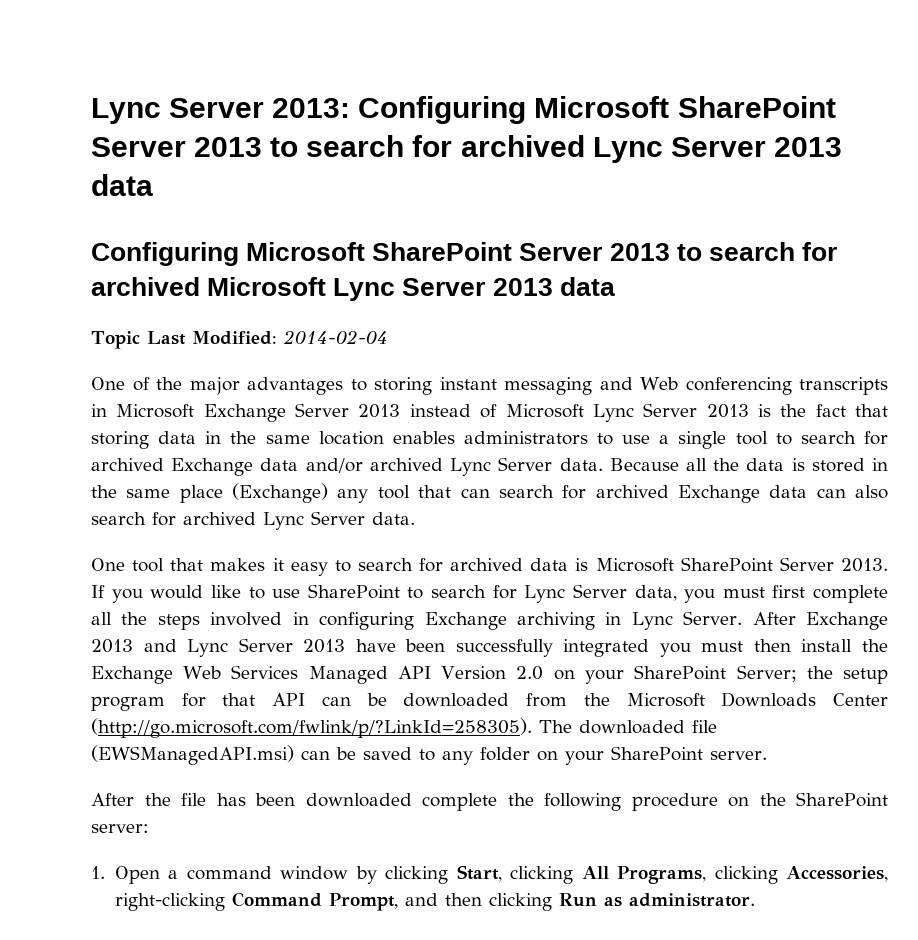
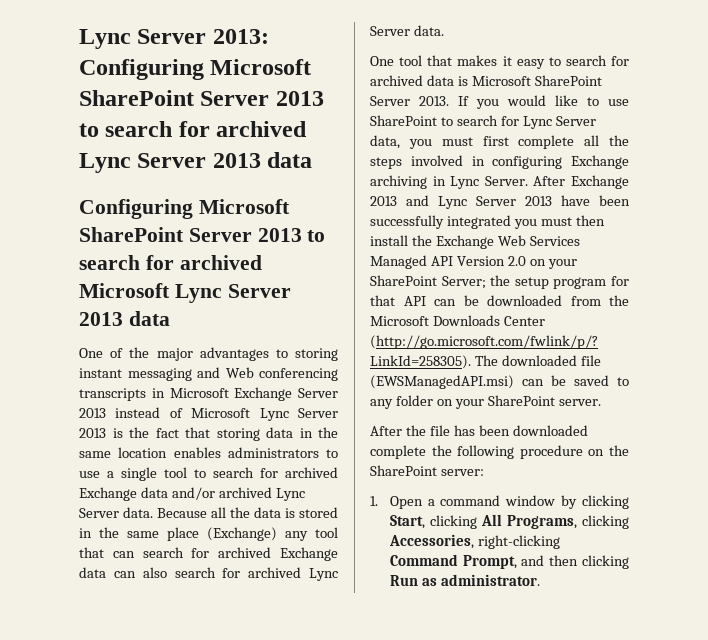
- Topic Last Modified: 2014-02-04

